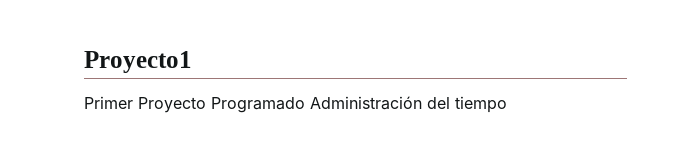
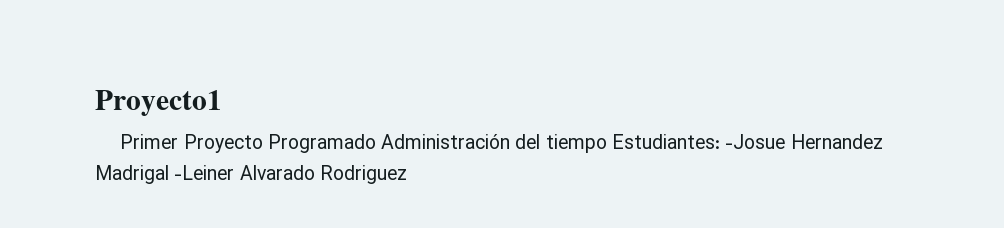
- Primer Proyecto Programado Administración del tiempo
+ Primer Proyecto Programado Administración del tiempo Estudiantes: -Josue Hernandez Madrigal -Leiner Alvarado Rodriguez

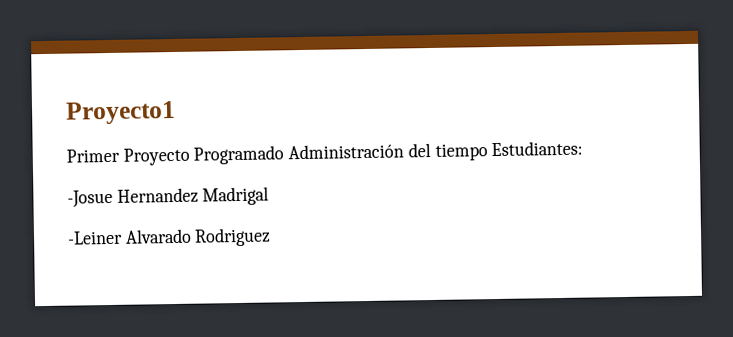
- Primer Proyecto Programado Administración del tiempo Estudiantes: -Josue Hernandez Madrigal -Leiner Alvarado Rodriguez
+ Primer Proyecto Programado Administración del tiempo Estudiantes:
+ -Josue Hernandez Madrigal
+ -Leiner Alvarado Rodriguez

